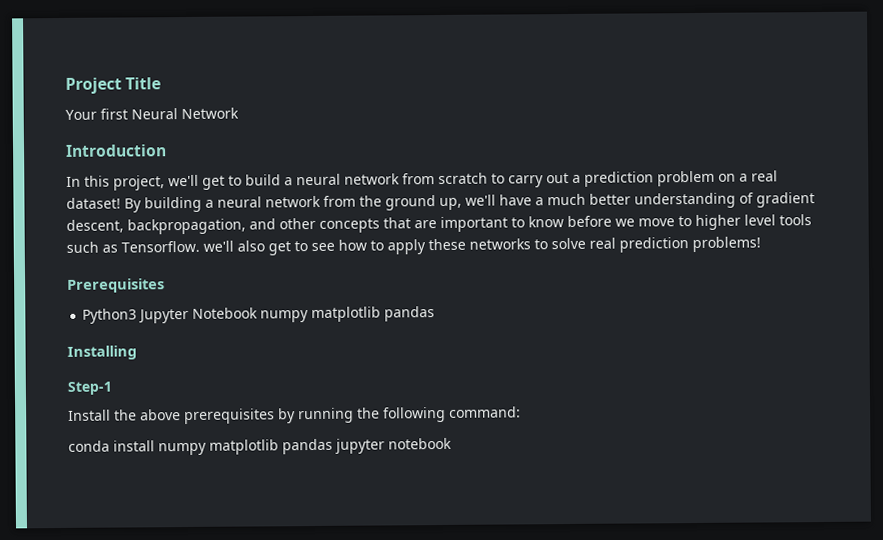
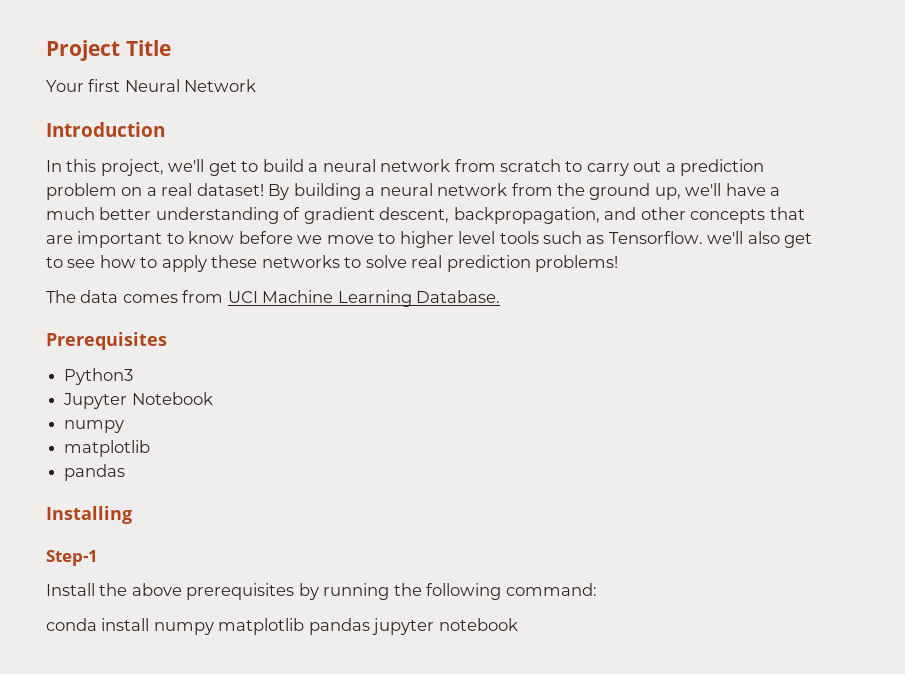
+ The data comes from UCI Machine Learning Database.
- Python3 Jupyter Notebook numpy matplotlib pandas
+ Python3
+ Jupyter Notebook
+ numpy
+ matplotlib
+ pandas

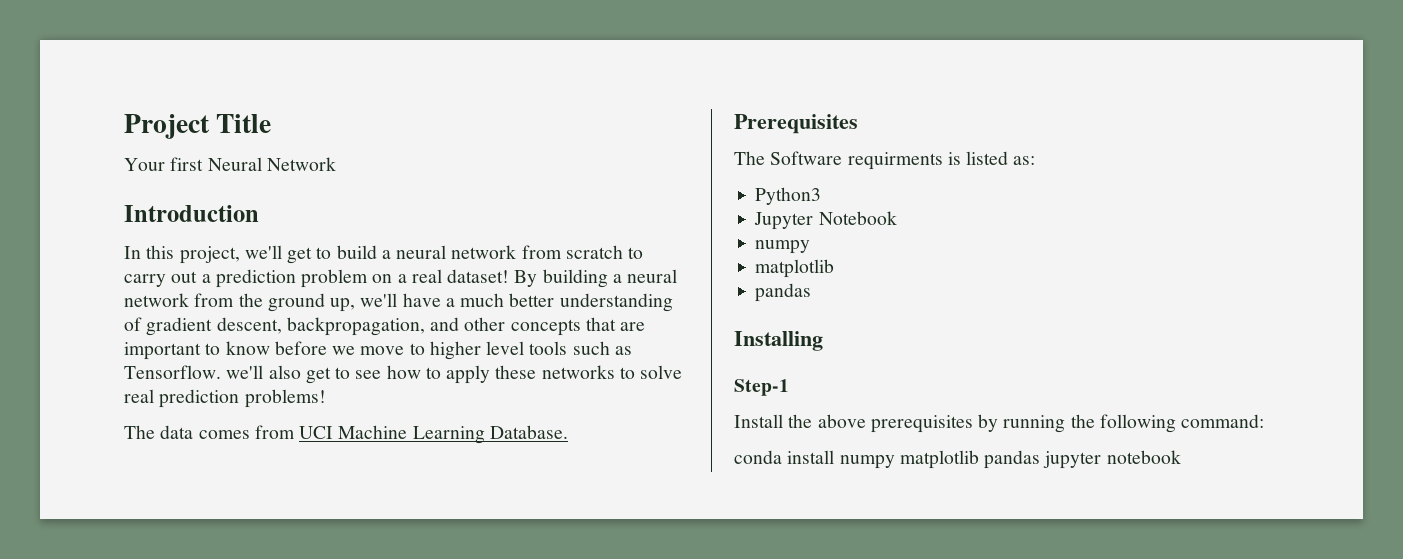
+ The Software requirments is listed as:

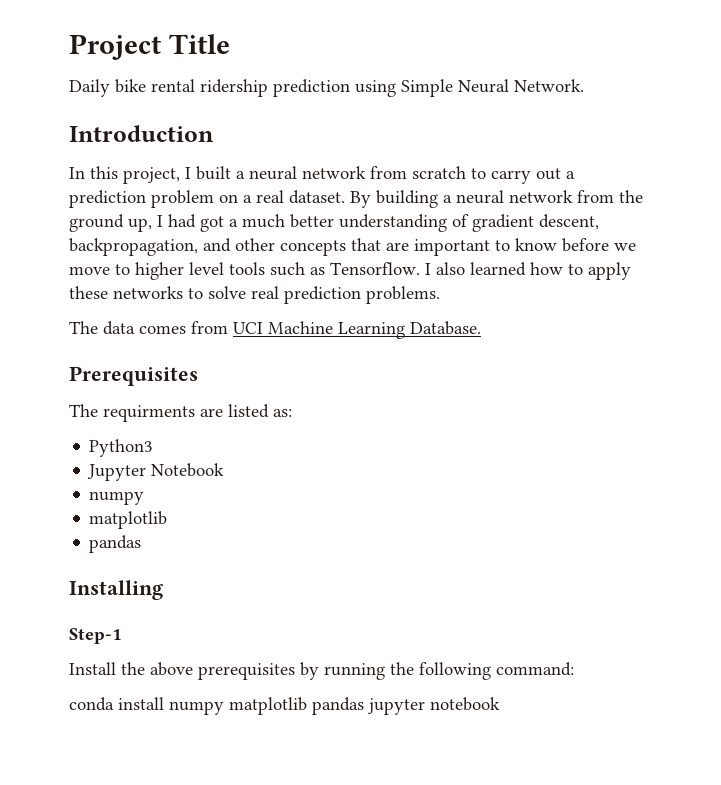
- Your first Neural Network
+ Daily bike rental ridership prediction using Simple Neural Network.
- In this project, we'll get to build a neural network from scratch to carry out a prediction problem on a real dataset!
+ In this project, I built a neural network from scratch to carry out a prediction problem on a real dataset.
- By building a neural network from the ground up, we'll have a much better understanding of gradient descent, backpropagation, and other concepts that are important to know before we move to higher level tools such as Tensorflow. we'll also get to see how to apply these networks to solve real prediction problems!
+ By building a neural network from the ground up, I had got a much better understanding of gradient descent, backpropagation, and other concepts that are important to know before we move to higher level tools such as Tensorflow. I also learned how to apply these networks to solve real prediction problems.
- The Software requirments is listed as:
+ The requirments are listed as:

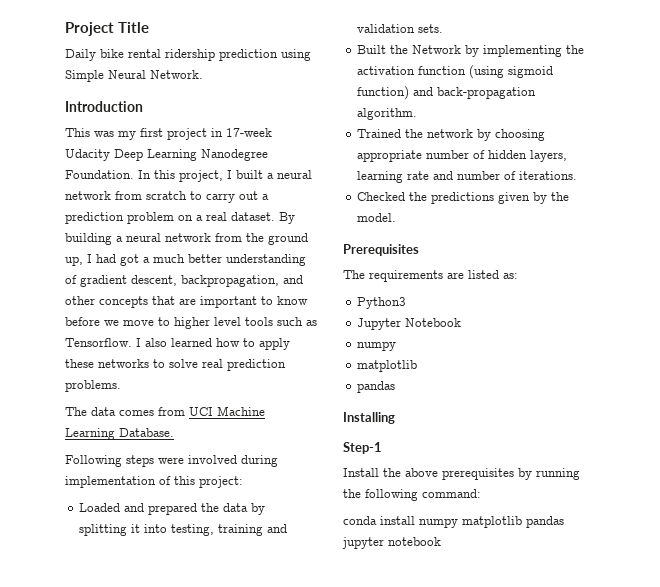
+ This was my first project in 17-week Udacity Deep Learning Nanodegree Foundation.
+ Following steps were involved during implementation of this project:
+ Loaded and prepared the data by splitting it into testing, training and validation sets.
+ Built the Network by implementing the activation function (using sigmoid function) and back-propagation algorithm.
+ Trained the network by choosing appropriate number of hidden layers, learning rate and number of iterations.
+ Checked the predictions given by the model.
- The requirments are listed as:
+ The requirements are listed as:

